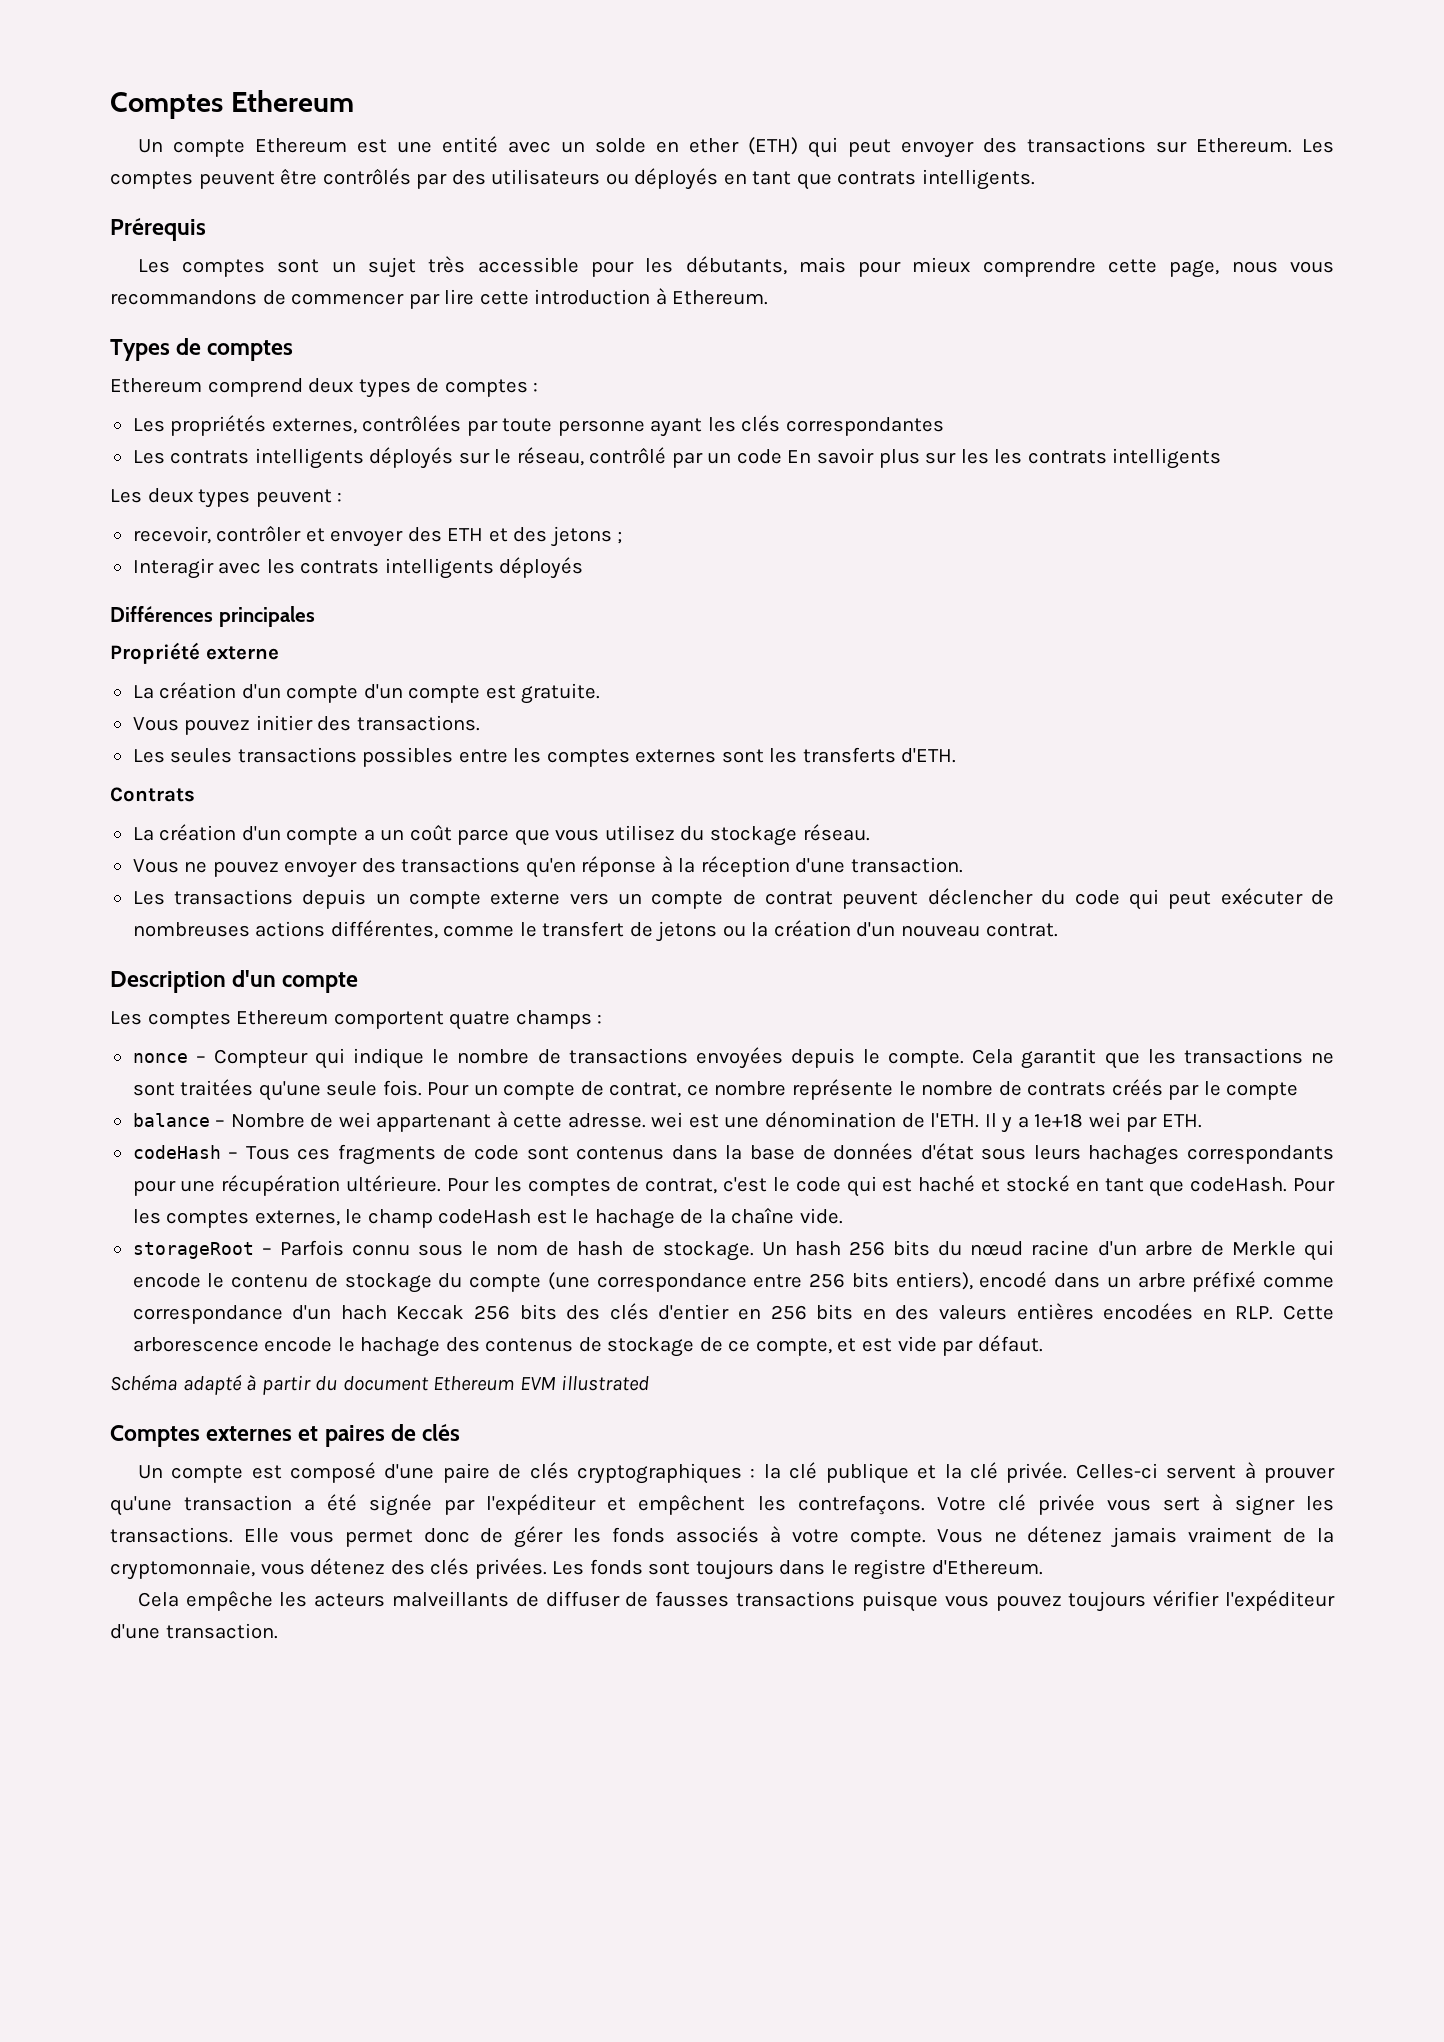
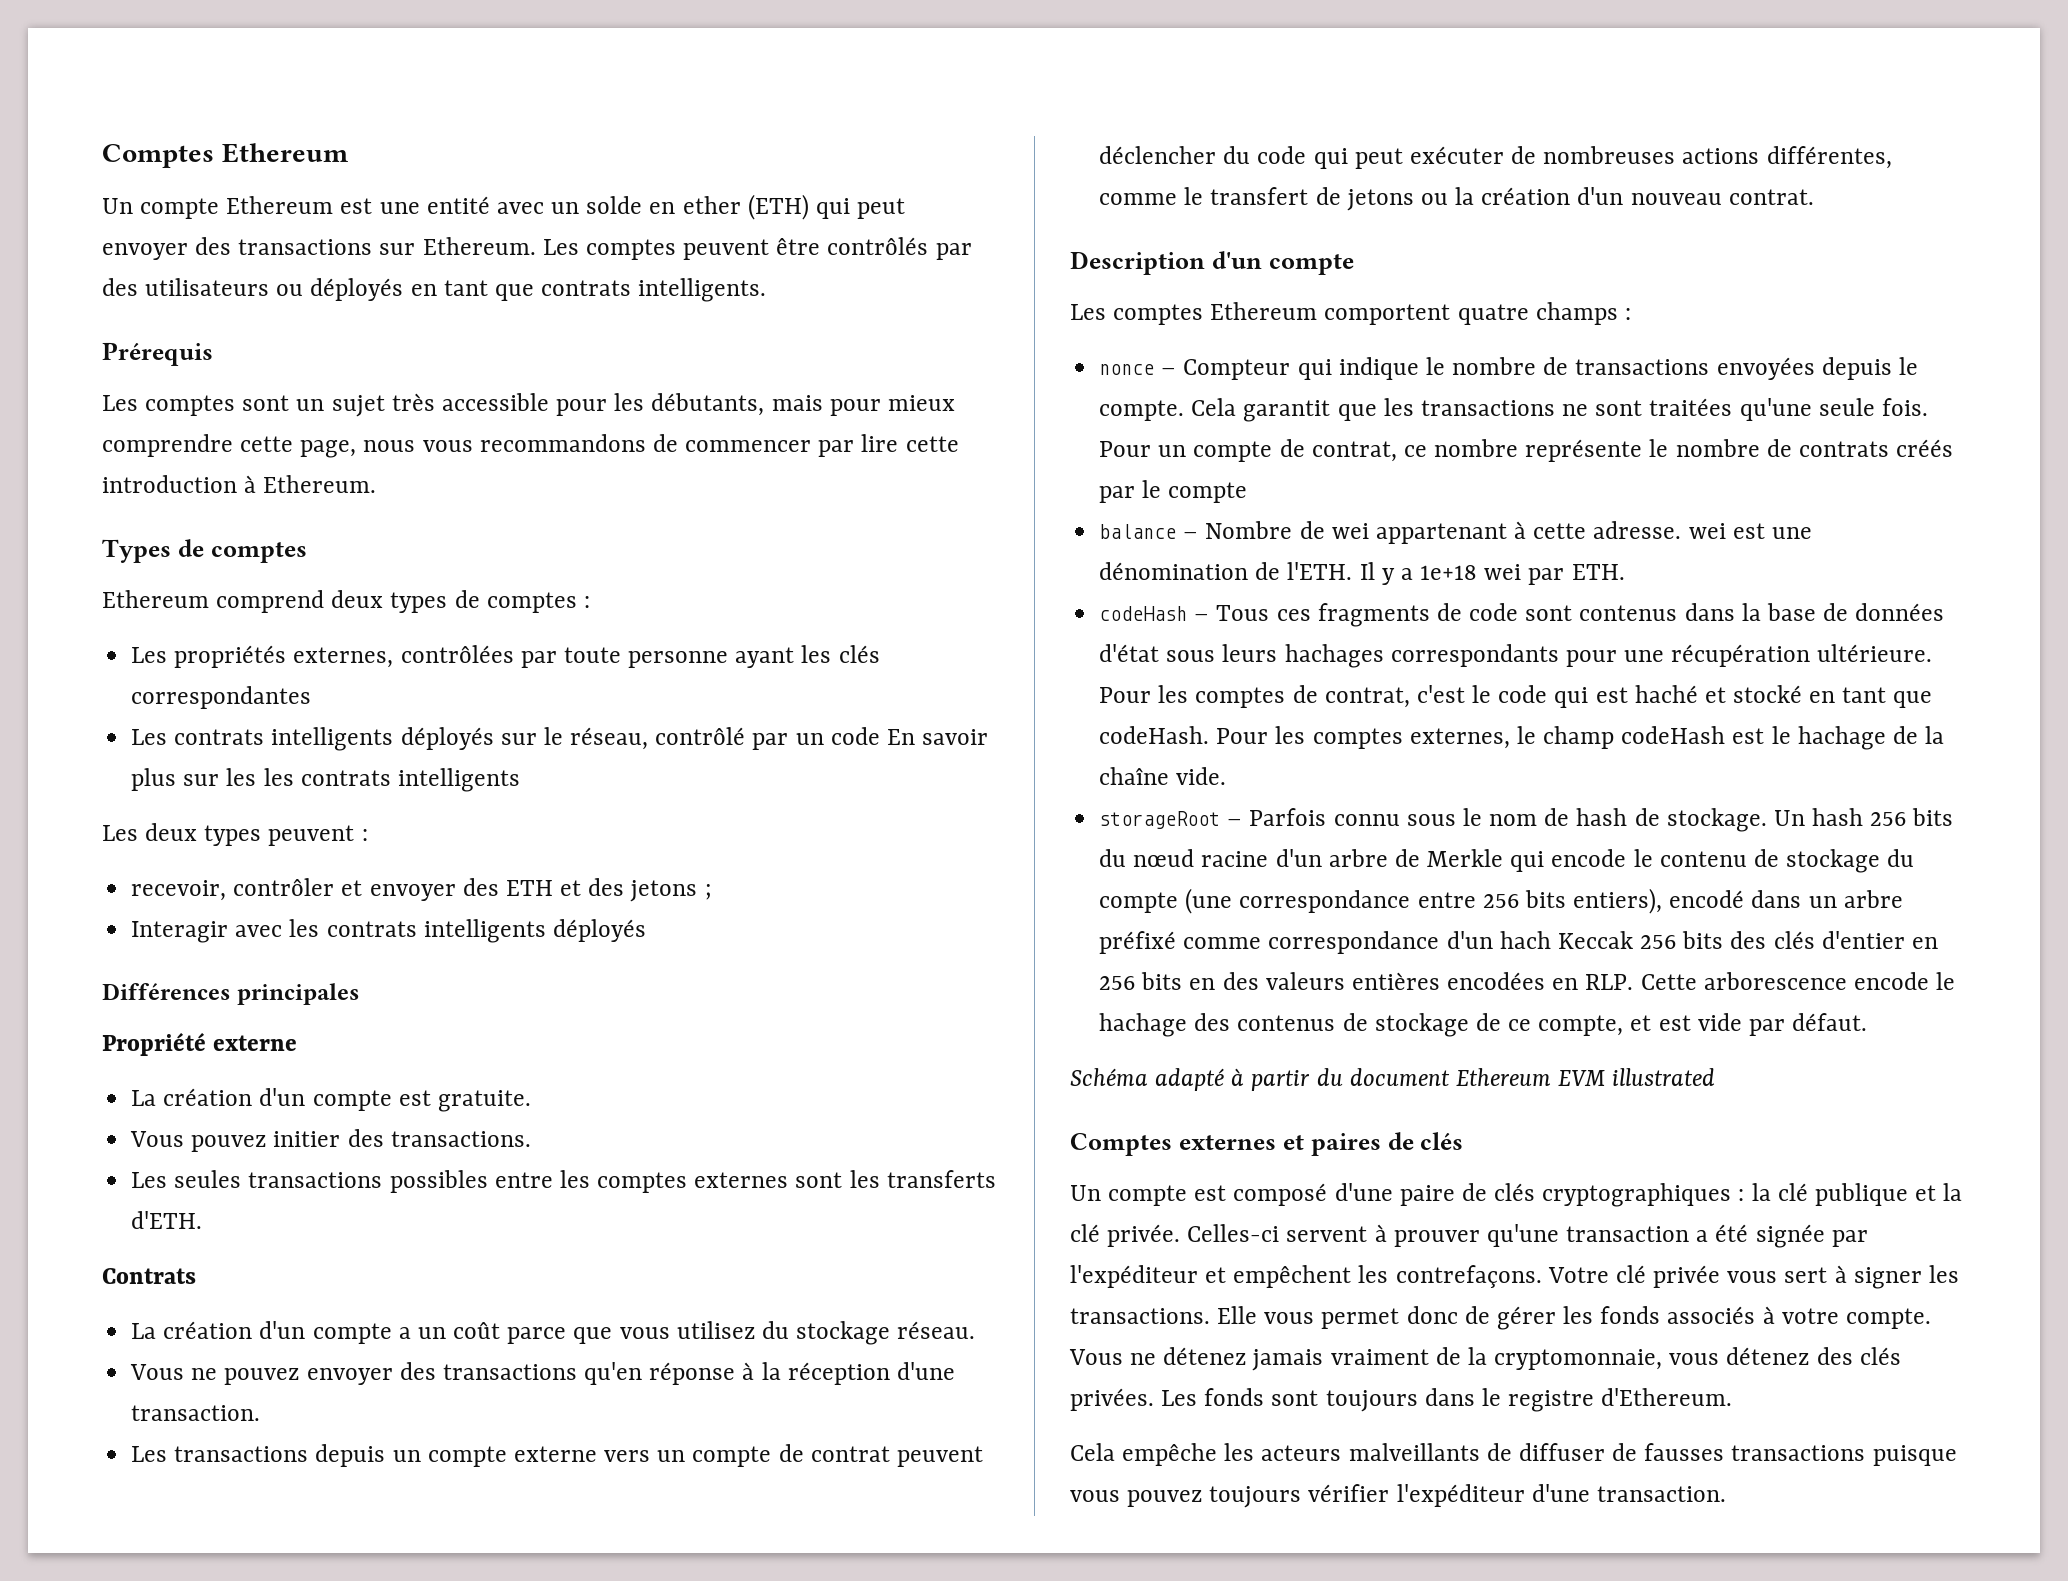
- La création d'un compte d'un compte est gratuite.
+ La création d'un compte est gratuite.

